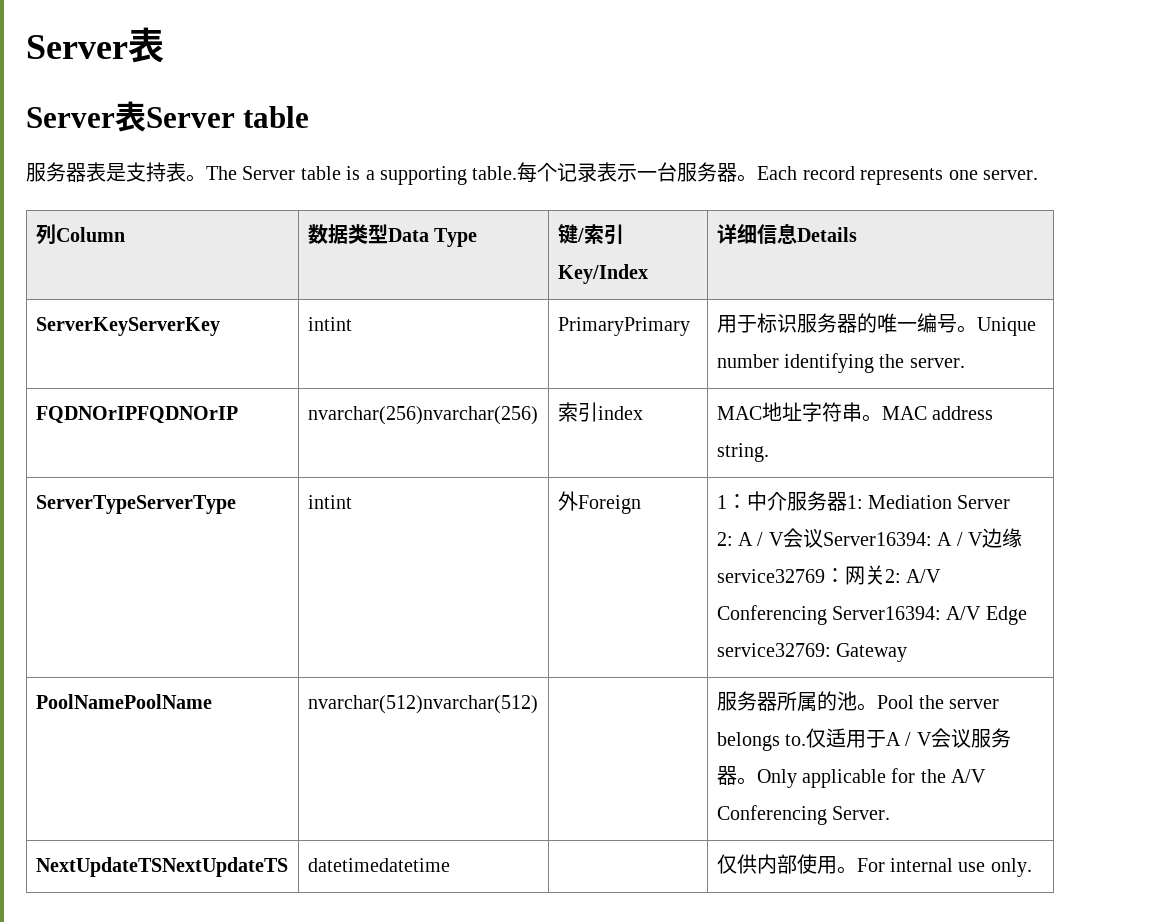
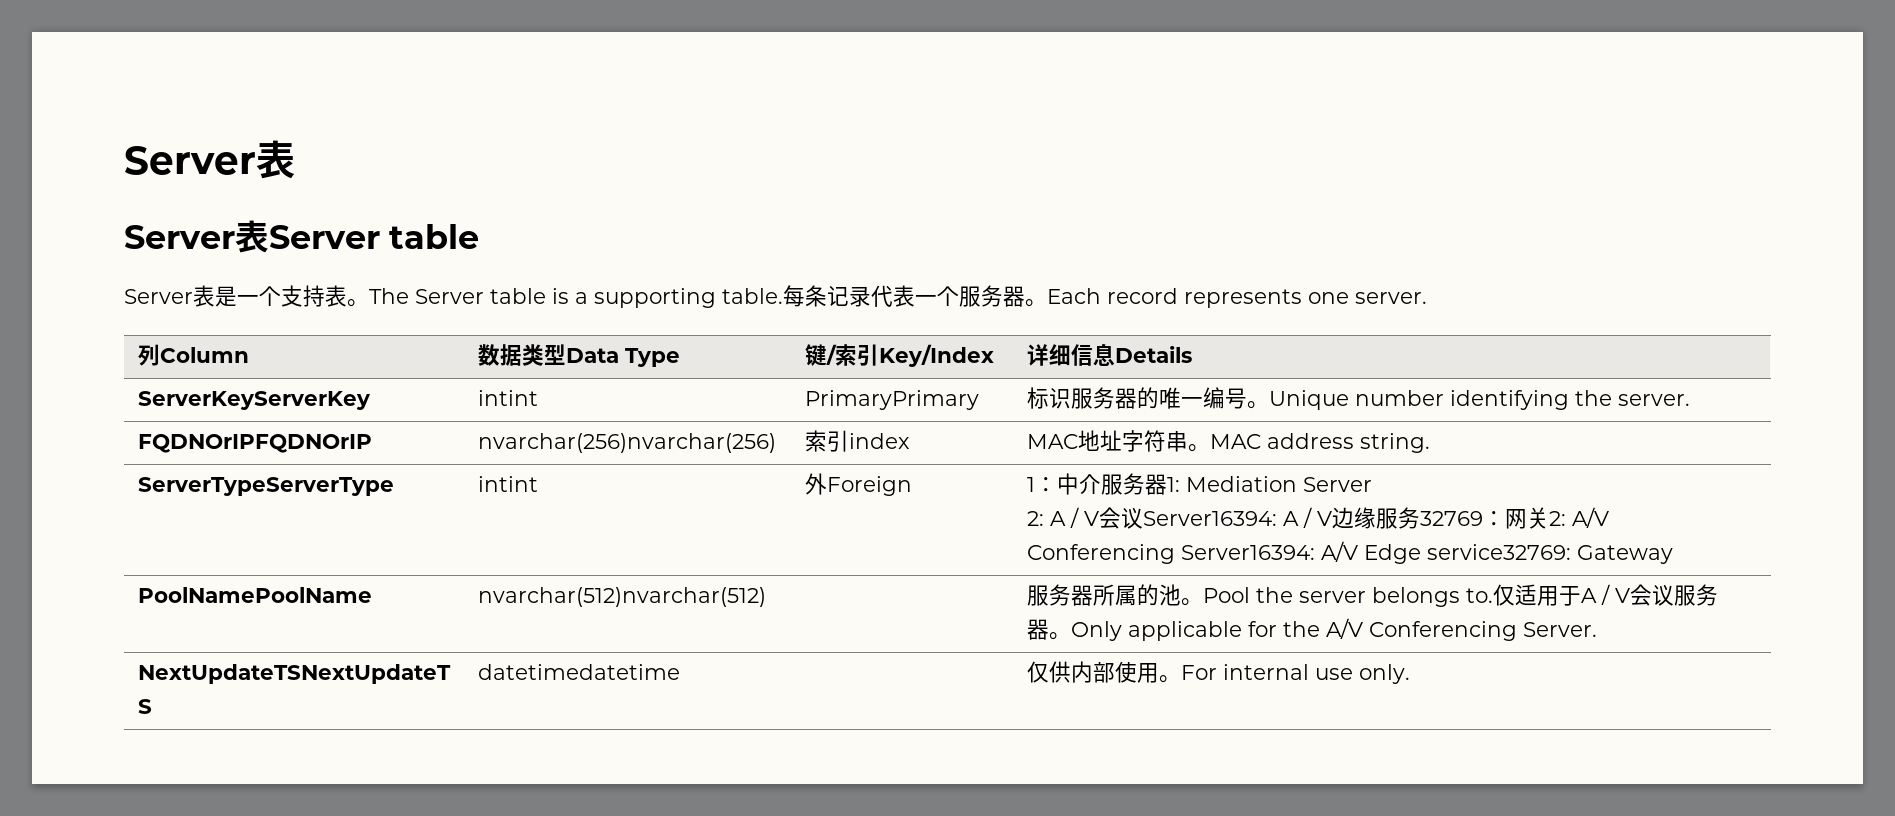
- 服务器表是支持表。
+ Server表是一个支持表。
- 每个记录表示一台服务器。
+ 每条记录代表一个服务器。
- ServerKeyServerKey | intint | PrimaryPrimary | 用于标识服务器的唯一编号。Unique number identifying the server.
+ ServerKeyServerKey | intint | PrimaryPrimary | 标识服务器的唯一编号。Unique number identifying the server.
  ServerTypeServerType | intint | 外Foreign | 1：中介服务器1: Mediation Server
- 2: A / V会议Server16394: A / V边缘service32769：网关2: A/V Conferencing Server16394: A/V Edge service32769: Gateway
+ 2: A / V会议Server16394: A / V边缘服务32769：网关2: A/V Conferencing Server16394: A/V Edge service32769: Gateway

